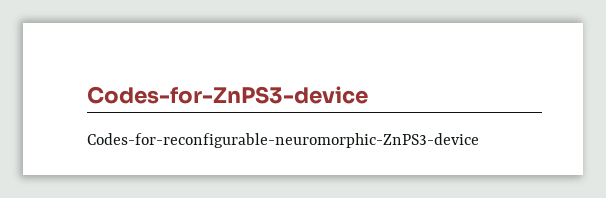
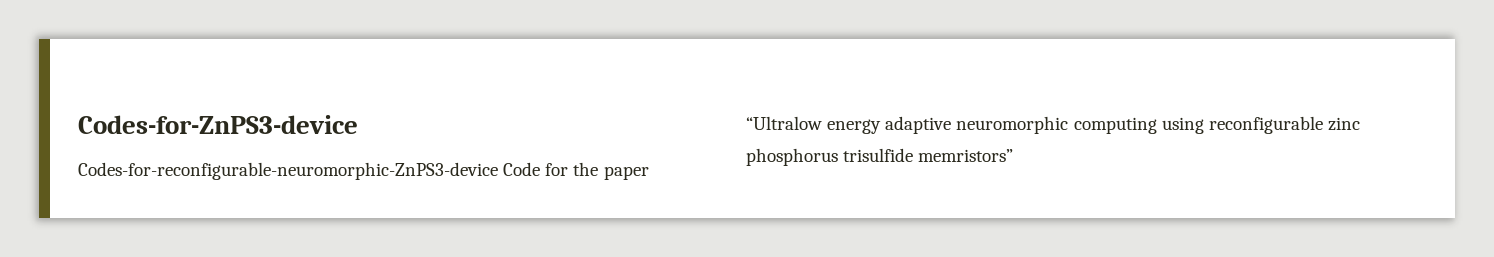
- Codes-for-reconfigurable-neuromorphic-ZnPS3-device
+ Codes-for-reconfigurable-neuromorphic-ZnPS3-device Code for the paper “Ultralow energy adaptive neuromorphic computing using reconfigurable zinc phosphorus trisulfide memristors”

